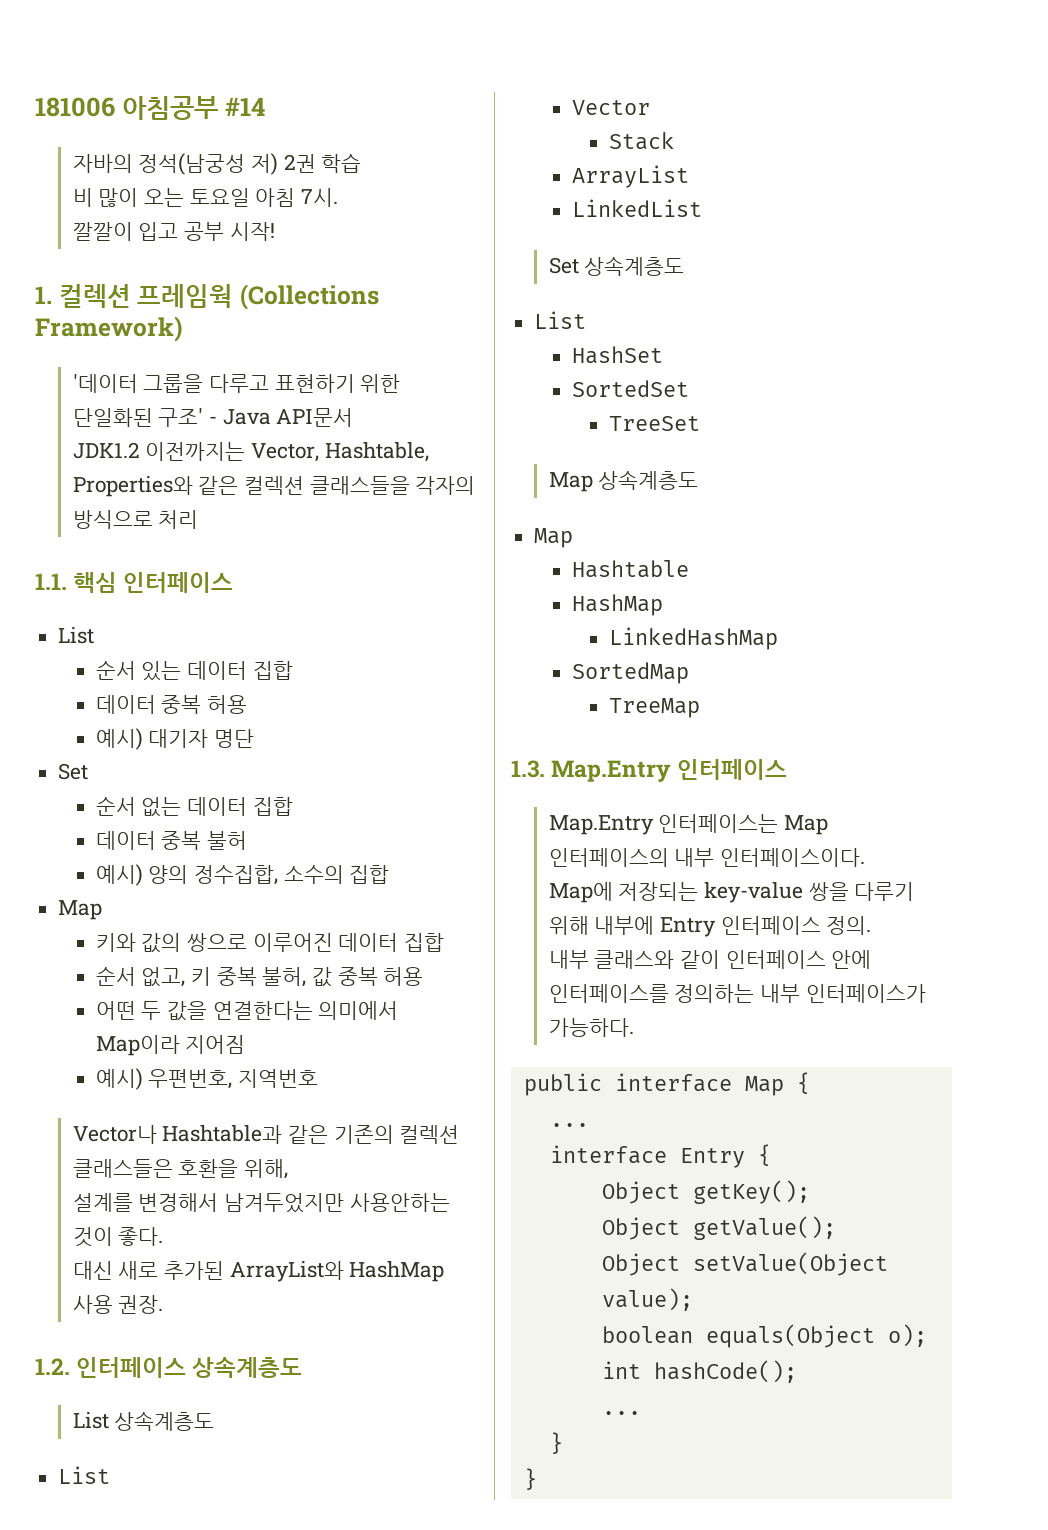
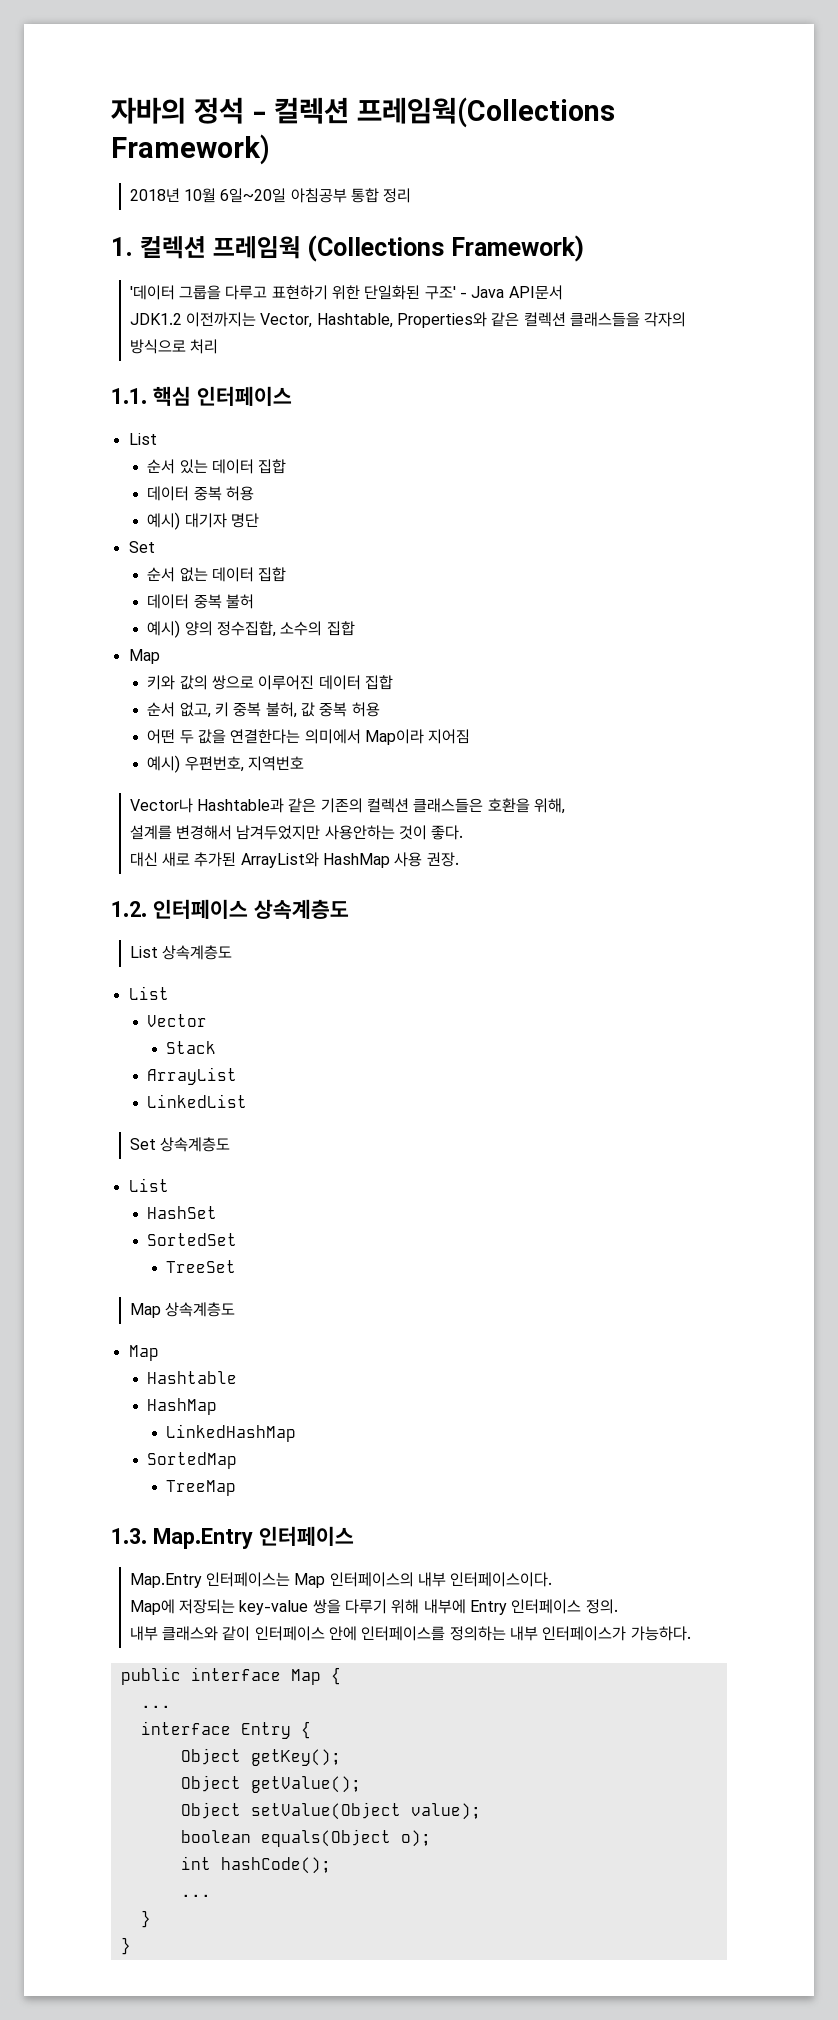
- 181006 아침공부 #14
- 자바의 정석(남궁성 저) 2권 학습
- 비 많이 오는 토요일 아침 7시.
- 깔깔이 입고 공부 시작!
+ 자바의 정석 - 컬렉션 프레임웍(Collections Framework)
+ 2018년 10월 6일~20일 아침공부 통합 정리

